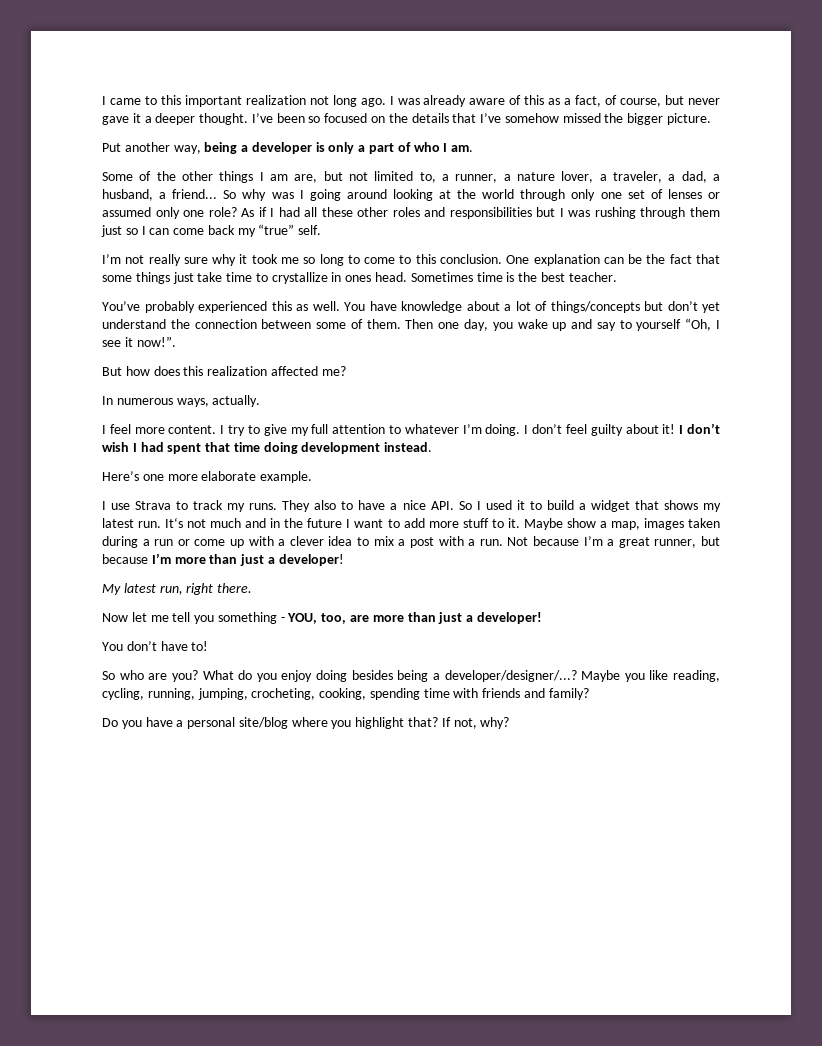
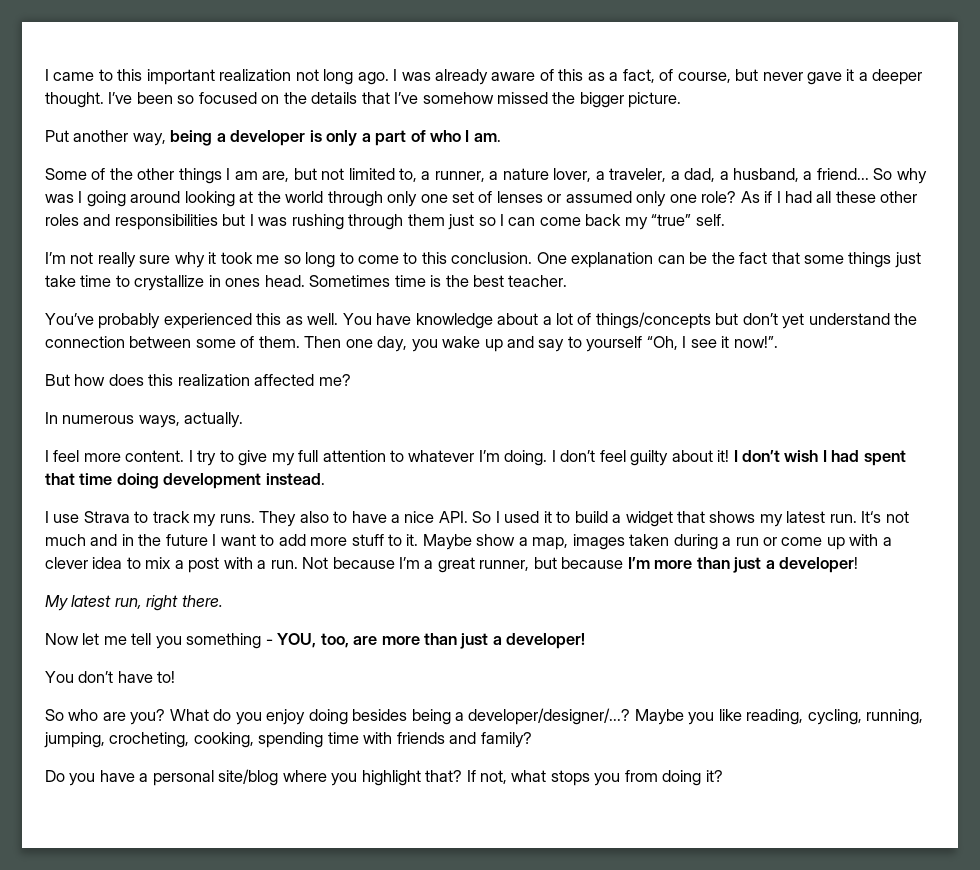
- Here’s one more elaborate example.
- If not, why?
+ If not, what stops you from doing it?

